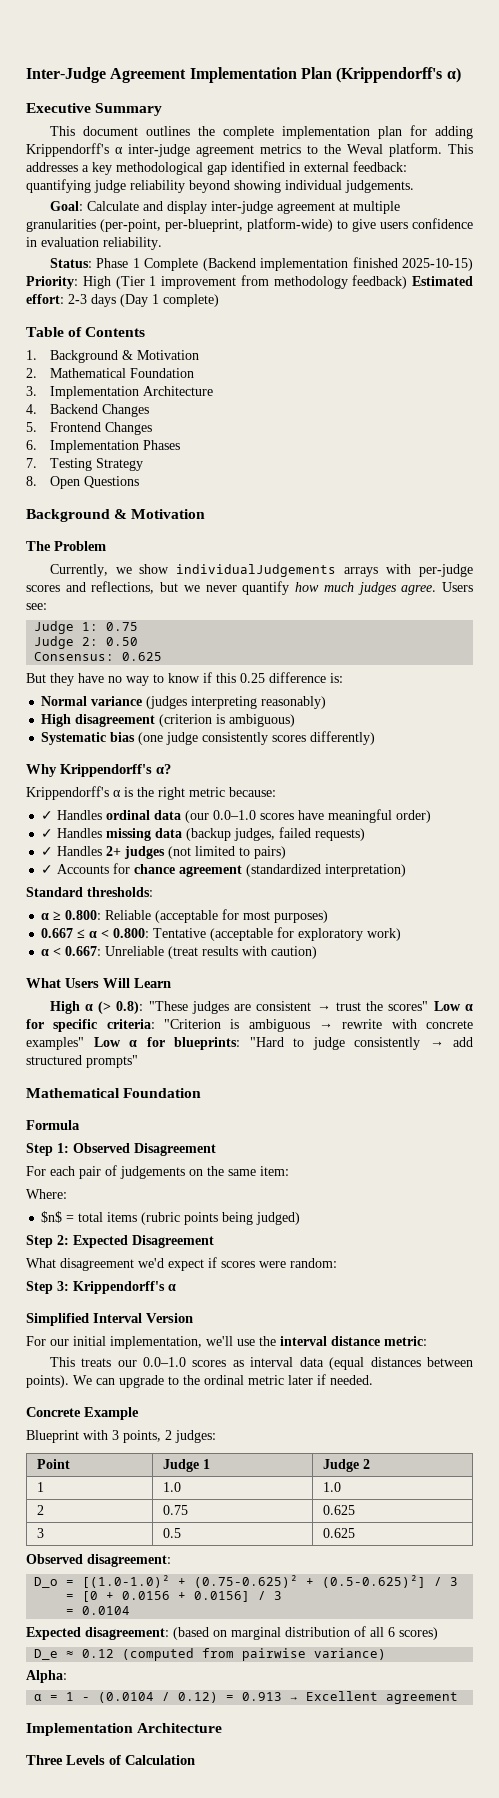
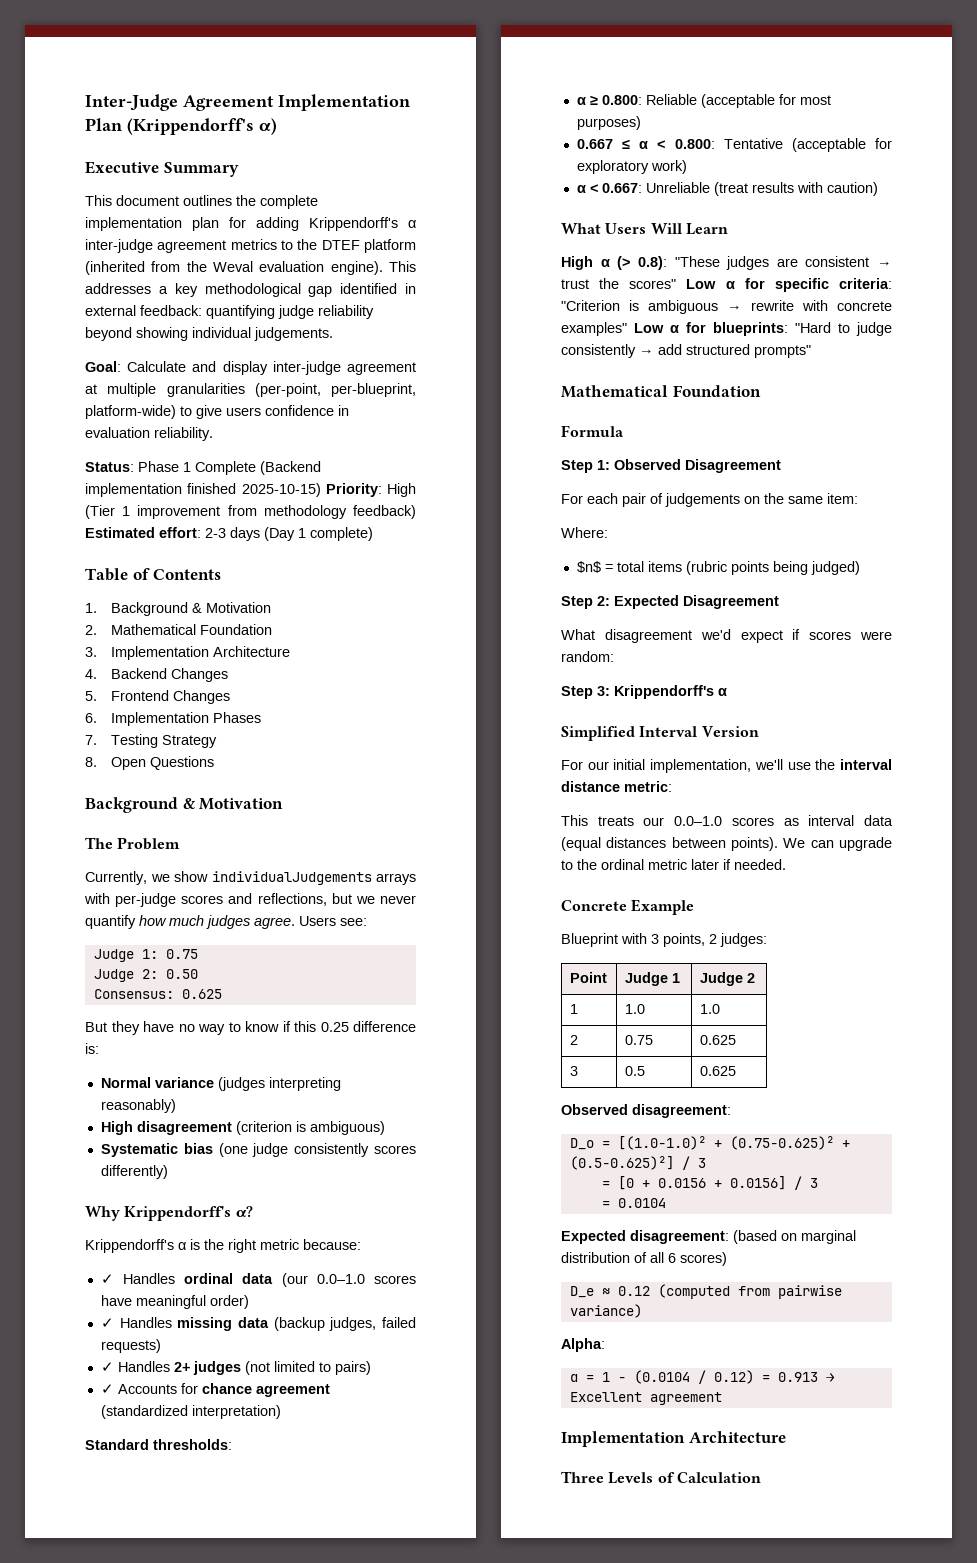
- This document outlines the complete implementation plan for adding Krippendorff's α inter-judge agreement metrics to the Weval platform.
+ This document outlines the complete implementation plan for adding Krippendorff's α inter-judge agreement metrics to the DTEF platform (inherited from the Weval evaluation engine).

